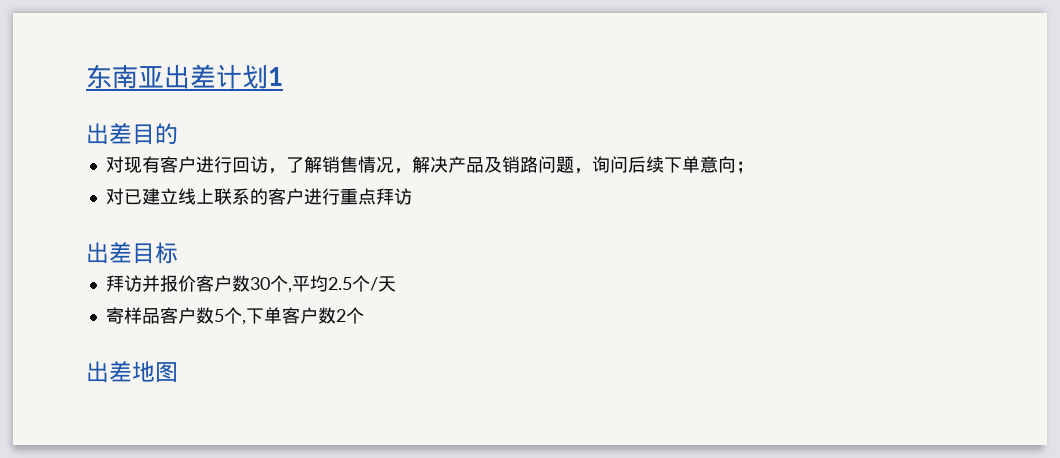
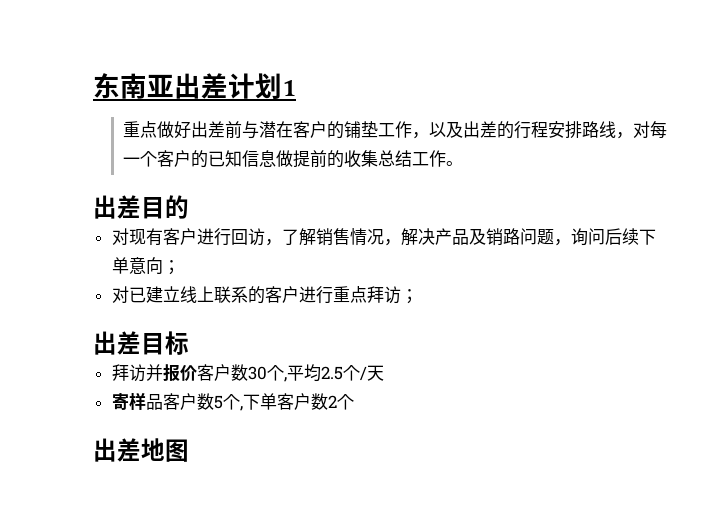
+ 重点做好出差前与潜在客户的铺垫工作，以及出差的行程安排路线，对每一个客户的已知信息做提前的收集总结工作。
- 对已建立线上联系的客户进行重点拜访
+ 对已建立线上联系的客户进行重点拜访；

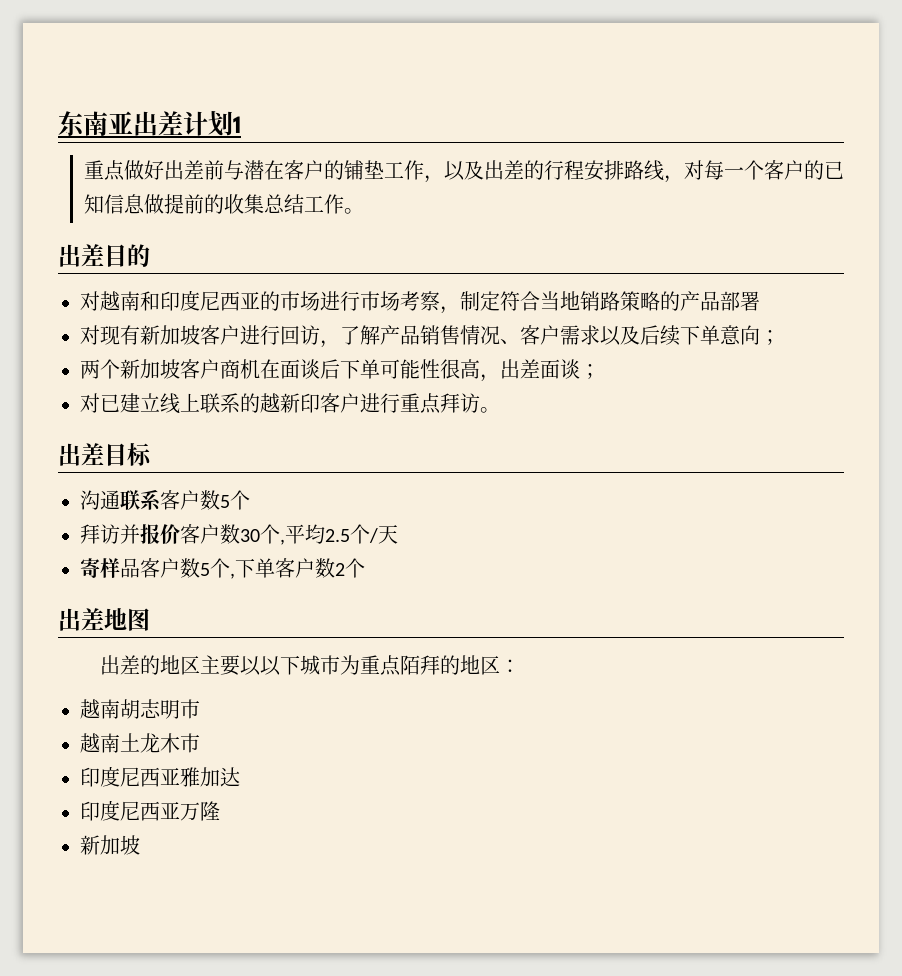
+ 对越南和印度尼西亚的市场进行市场考察，制定符合当地销路策略的产品部署
- 对现有客户进行回访，了解销售情况，解决产品及销路问题，询问后续下单意向；
+ 对现有新加坡客户进行回访，了解产品销售情况、客户需求以及后续下单意向；
+ 两个新加坡客户商机在面谈后下单可能性很高，出差面谈；
- 对已建立线上联系的客户进行重点拜访；
+ 对已建立线上联系的越新印客户进行重点拜访。
+ 沟通联系客户数5个
+ 出差的地区主要以以下城市为重点陌拜的地区：
+ 越南胡志明市
+ 越南土龙木市
+ 印度尼西亚雅加达
+ 印度尼西亚万隆
+ 新加坡

